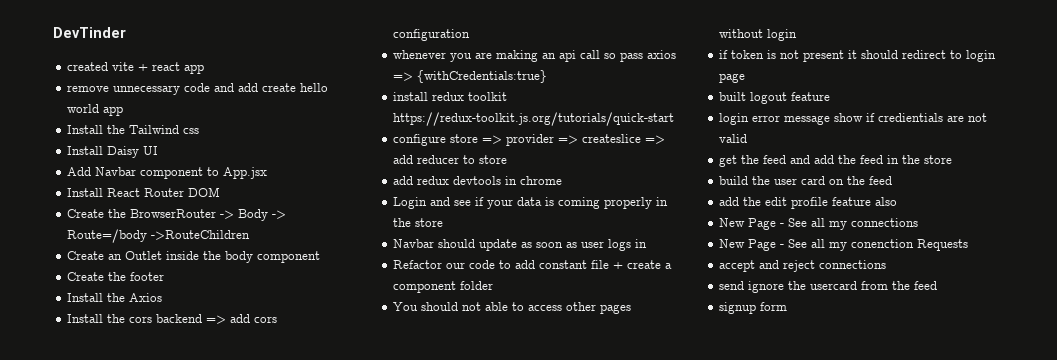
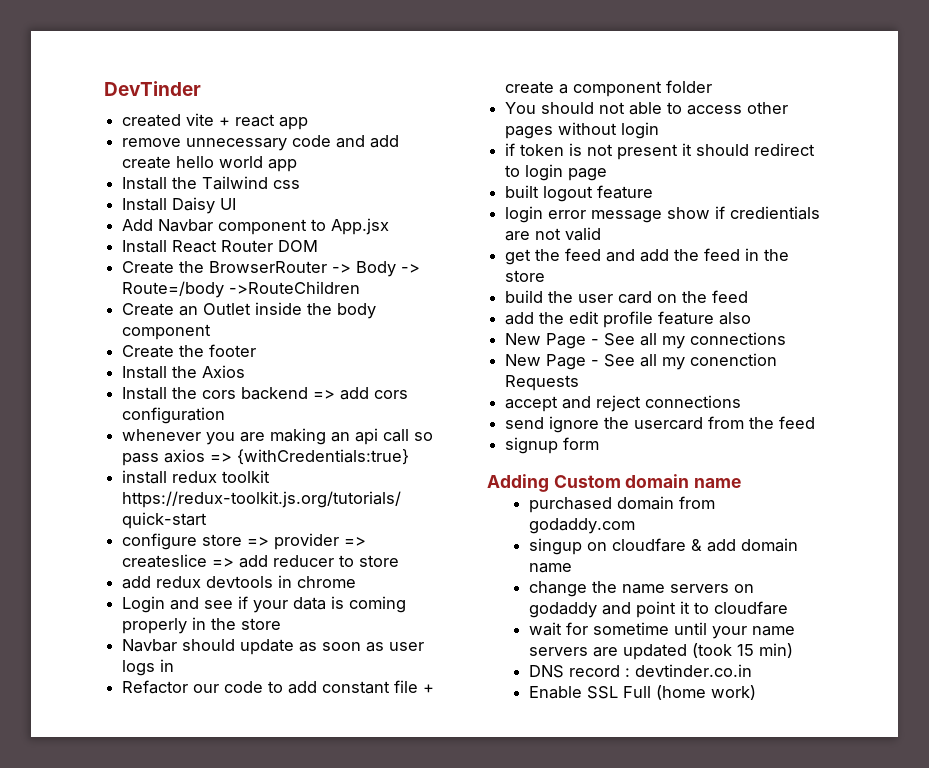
+ Adding Custom domain name
+ purchased domain from godaddy.com
+ singup on cloudfare & add domain name
+ change the name servers on godaddy and point it to cloudfare
+ wait for sometime until your name servers are updated (took 15 min)
+ DNS record : devtinder.co.in
+ Enable SSL Full (home work)

